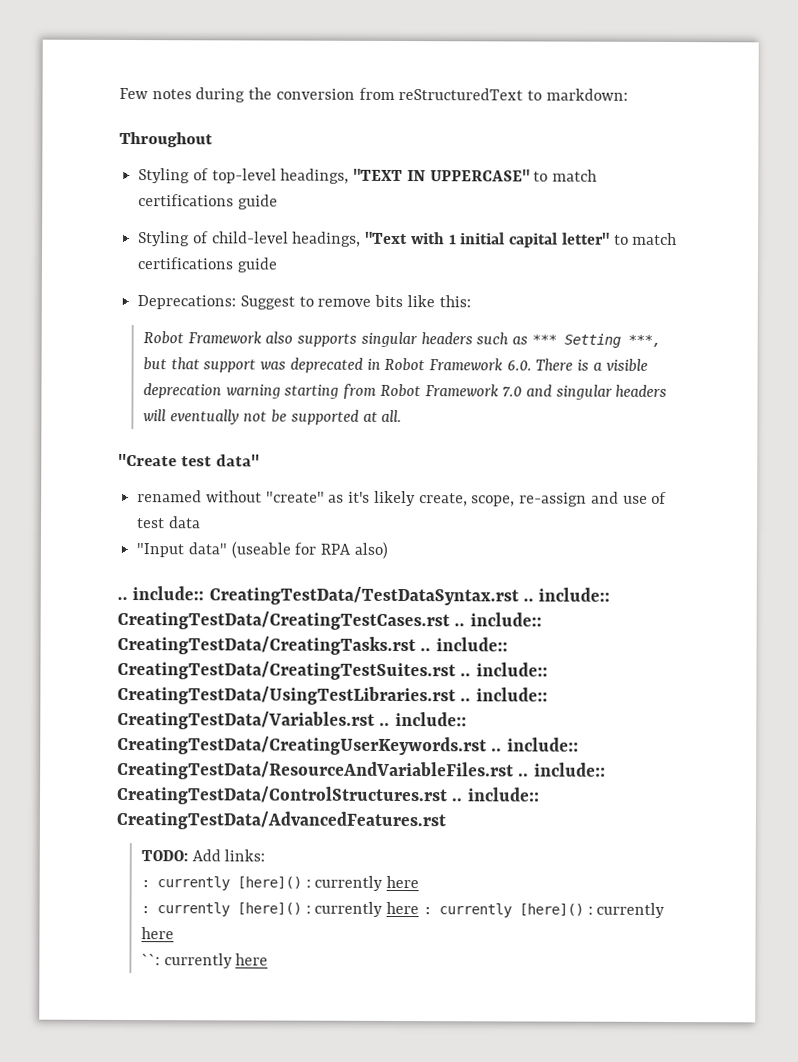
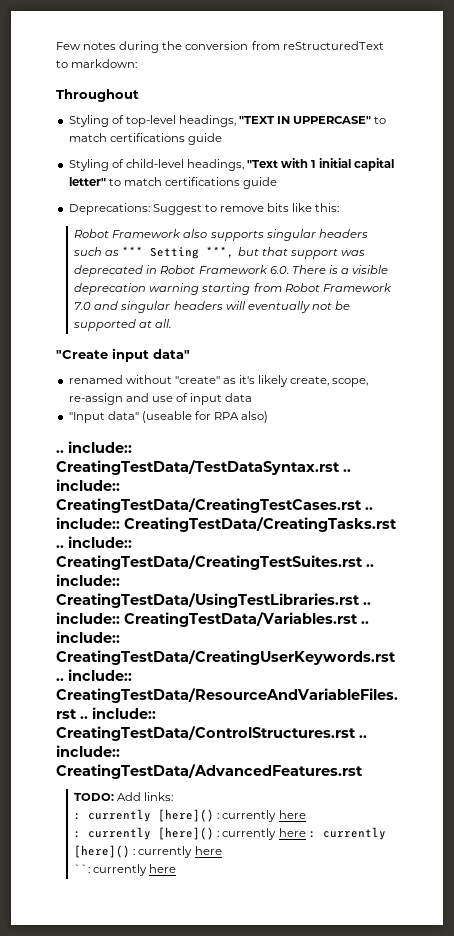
- "Create test data"
+ "Create input data"
- renamed without "create" as it's likely create, scope, re-assign and use of test data
+ renamed without "create" as it's likely create, scope, re-assign and use of input data

